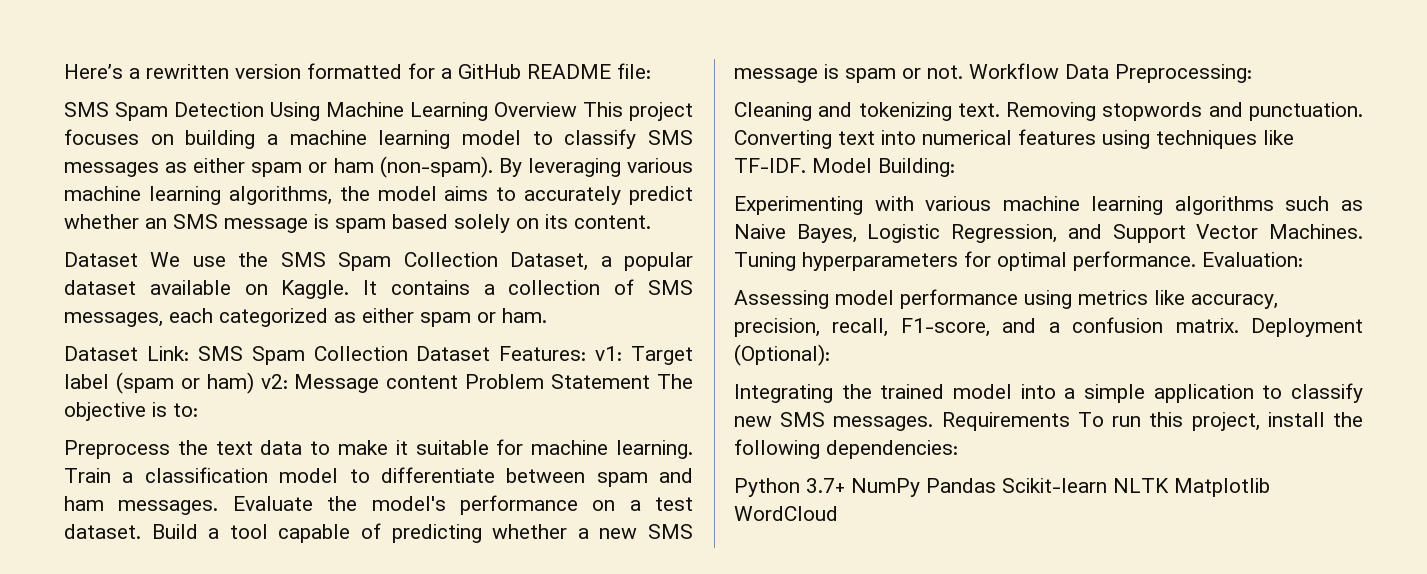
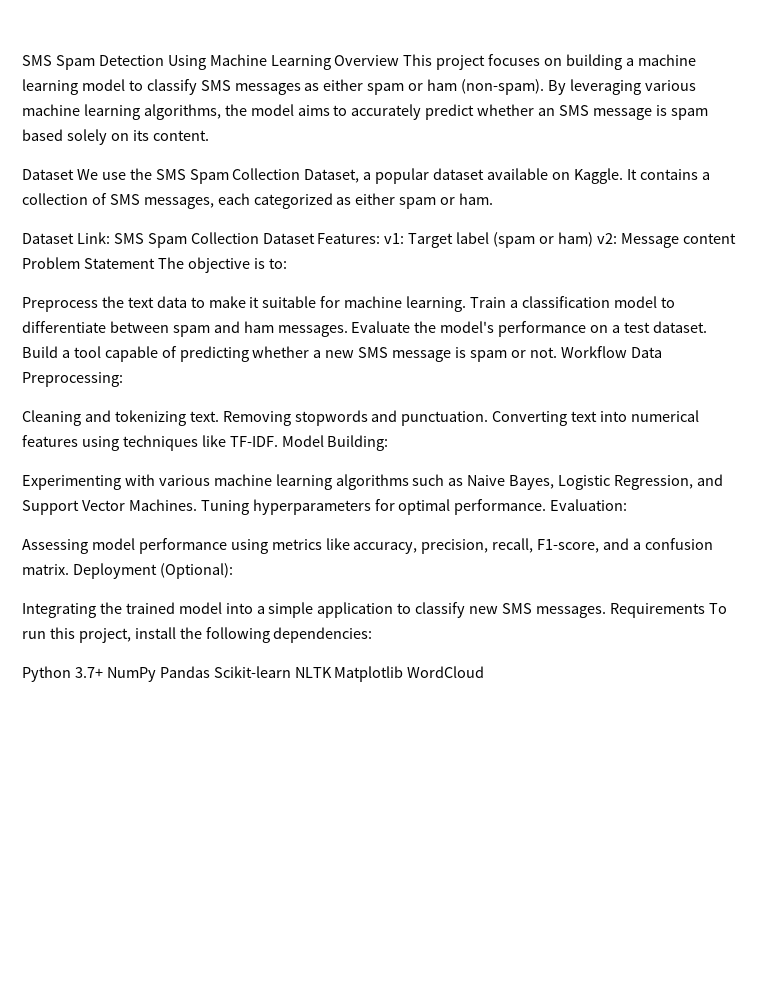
- Here’s a rewritten version formatted for a GitHub README file:

